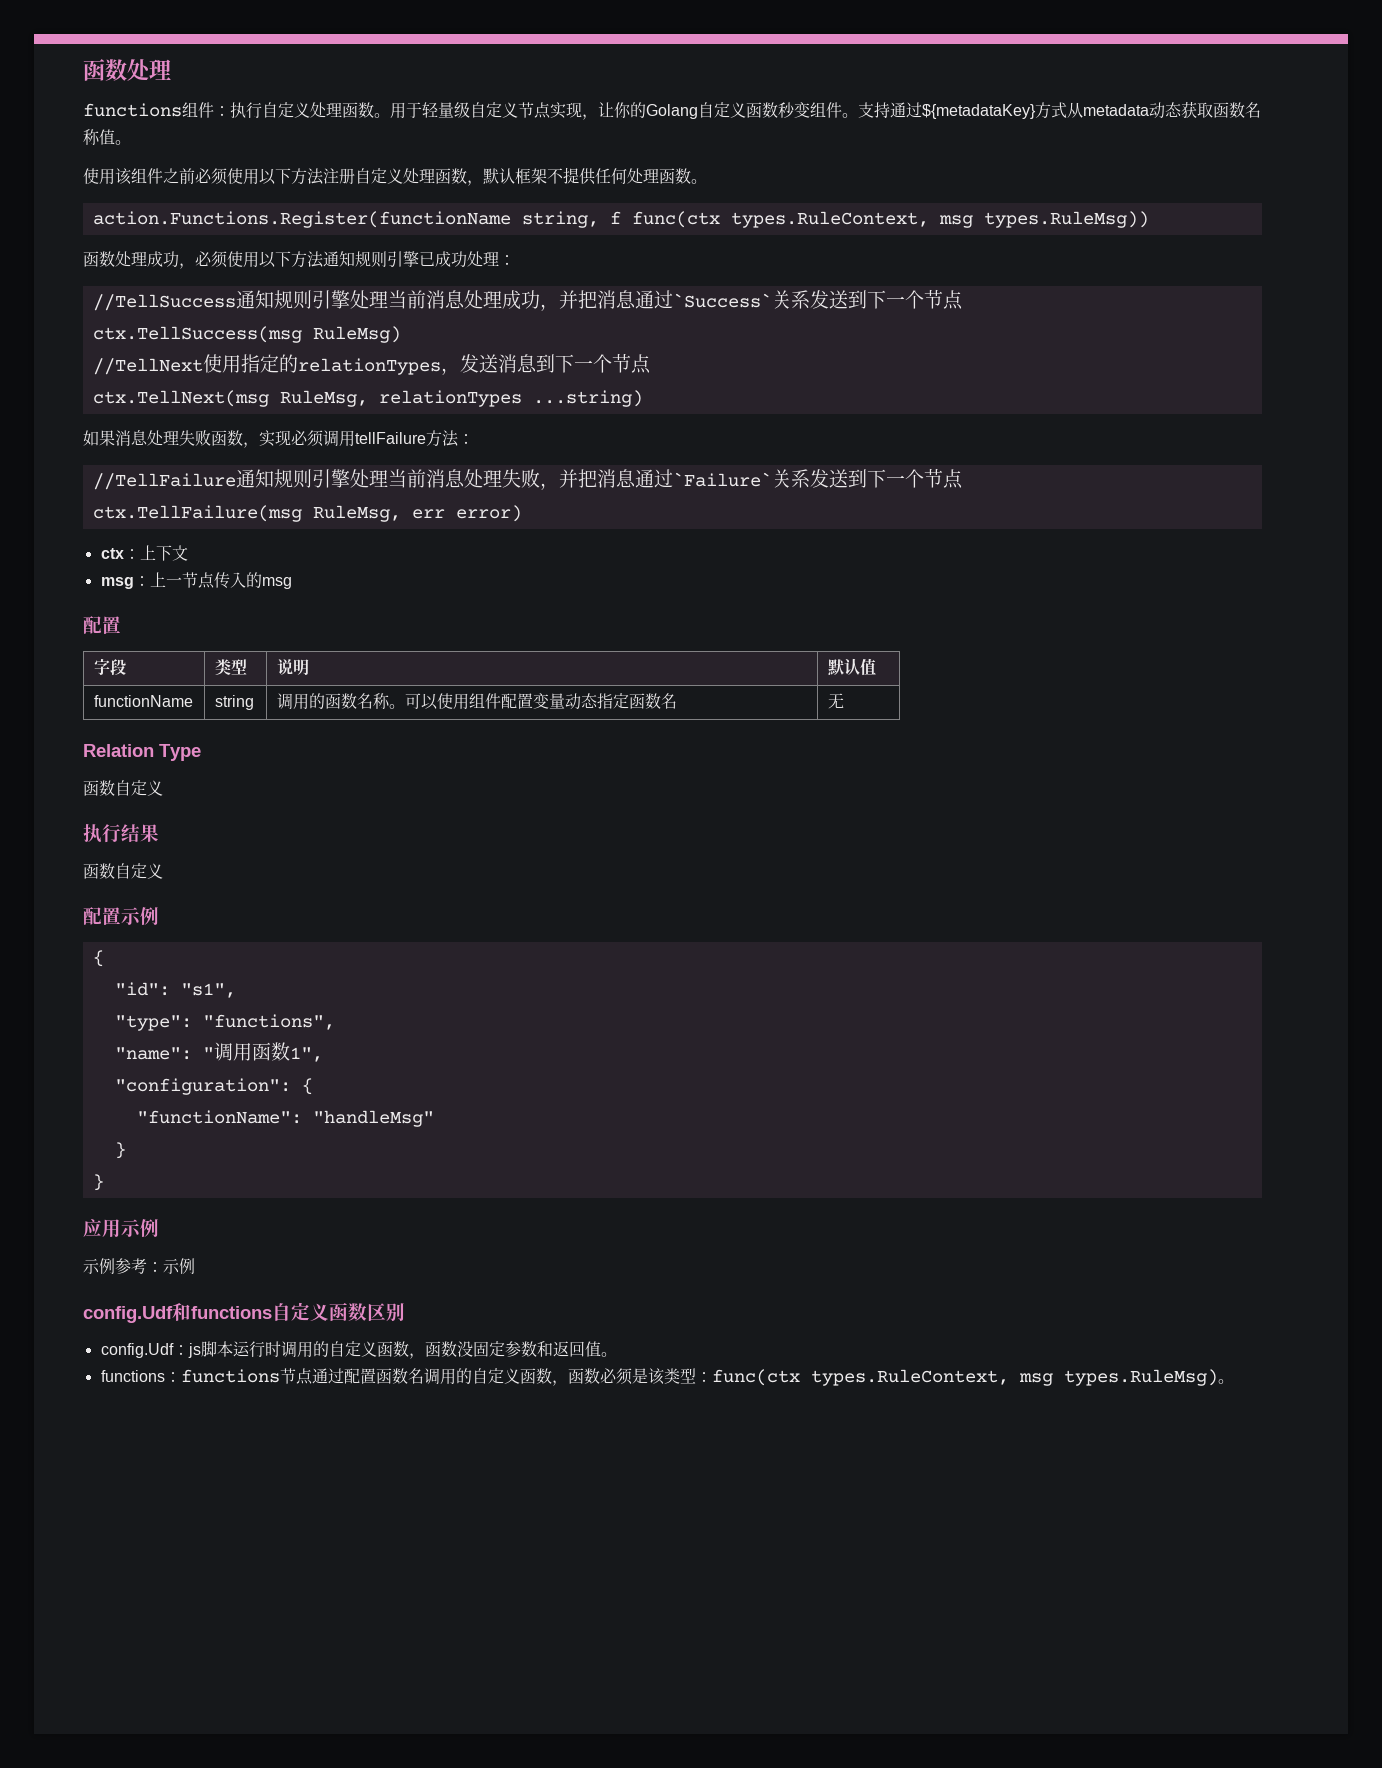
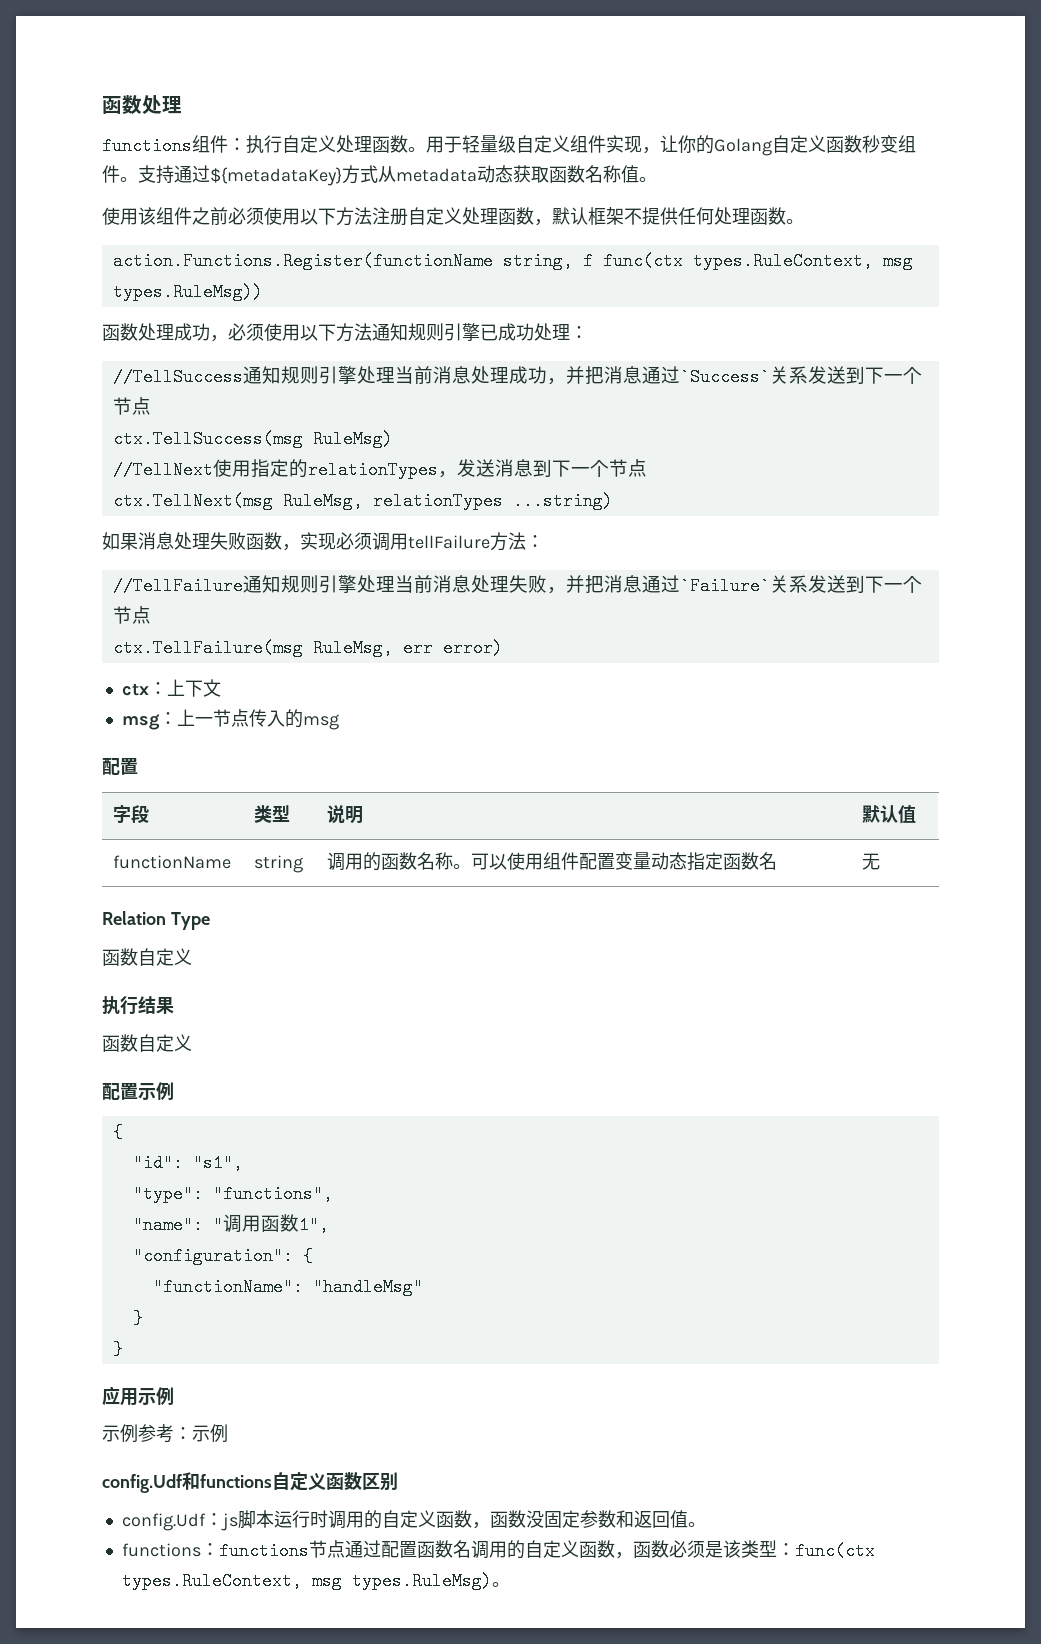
- 用于轻量级自定义节点实现，让你的Golang自定义函数秒变组件。
+ 用于轻量级自定义组件实现，让你的Golang自定义函数秒变组件。

